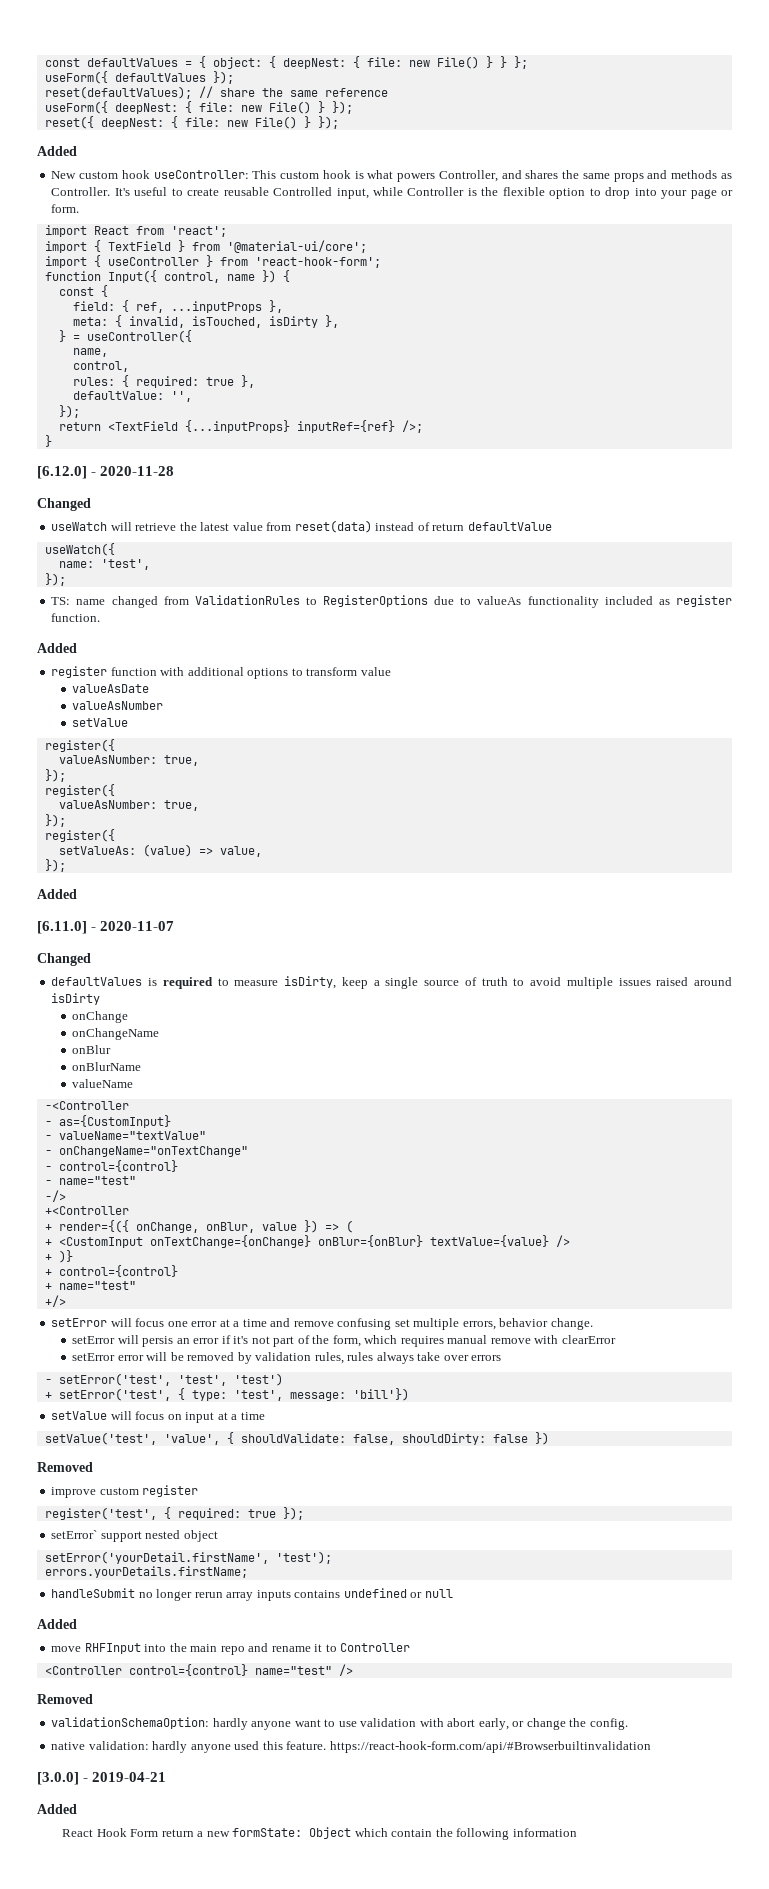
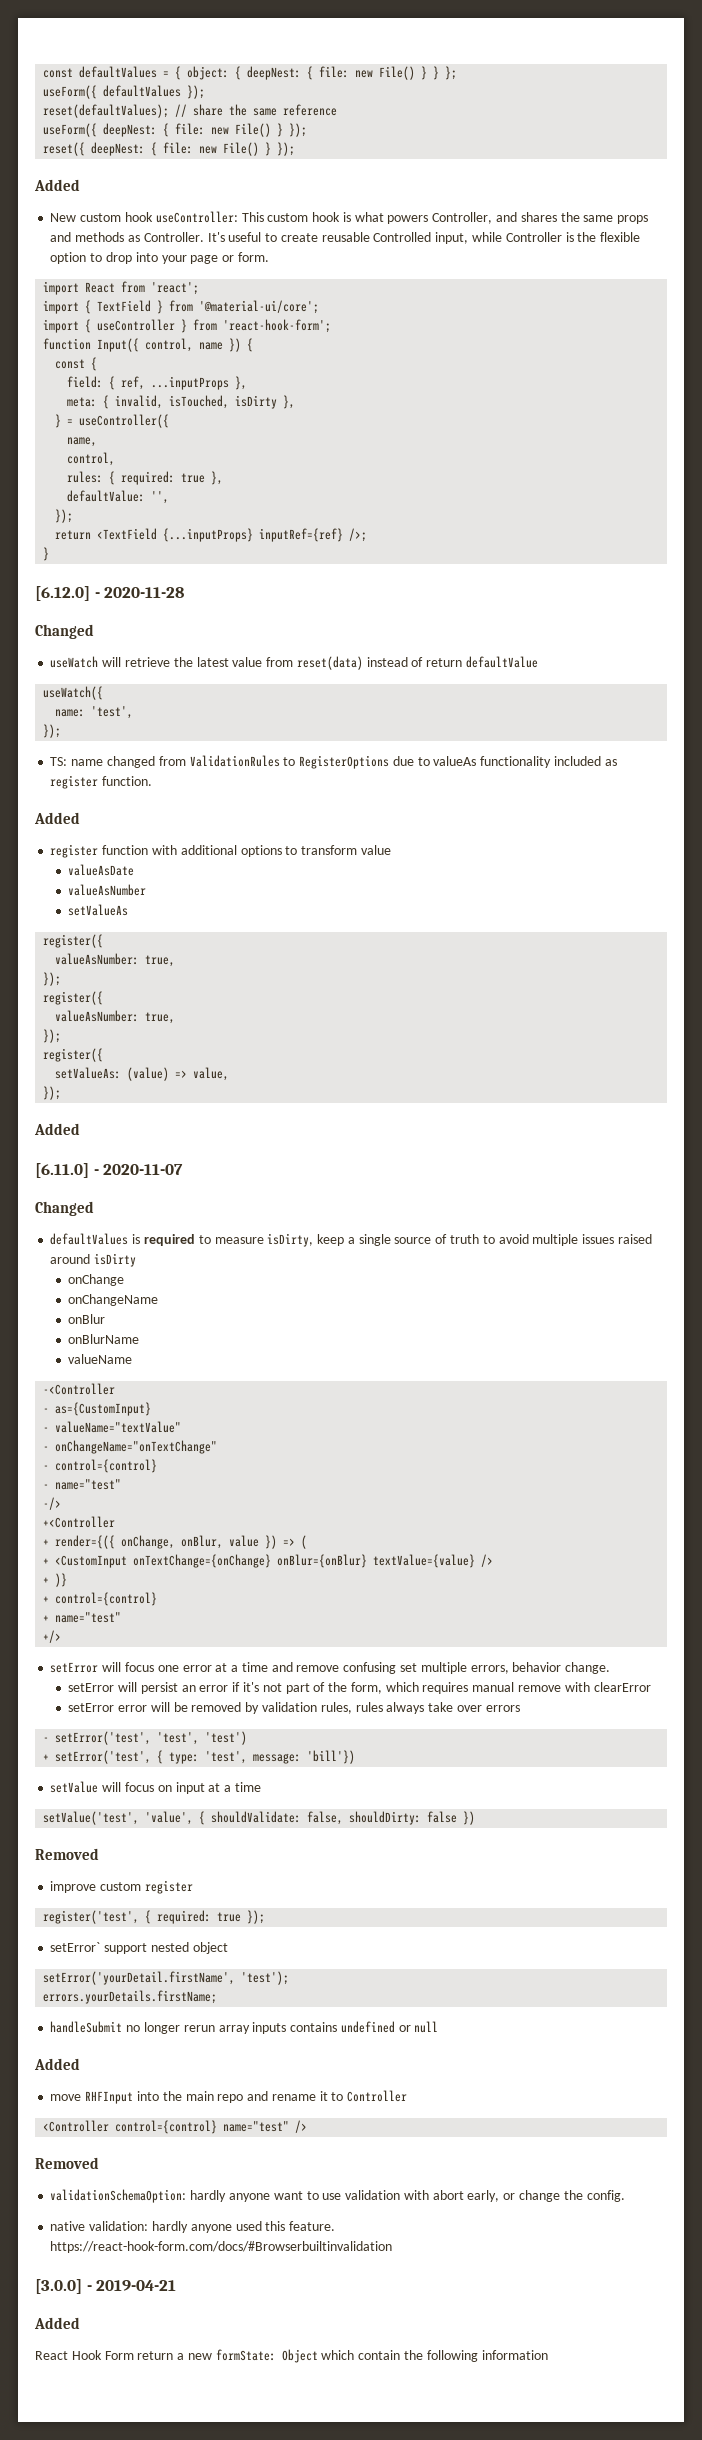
  valueAsNumber
- setValue
+ setValueAs
- setError will persis an error if it's not part of the form, which requires manual remove with clearError
+ setError will persist an error if it's not part of the form, which requires manual remove with clearError
- native validation: hardly anyone used this feature. https://react-hook-form.com/api/#Browserbuiltinvalidation
+ native validation: hardly anyone used this feature. https://react-hook-form.com/docs/#Browserbuiltinvalidation

